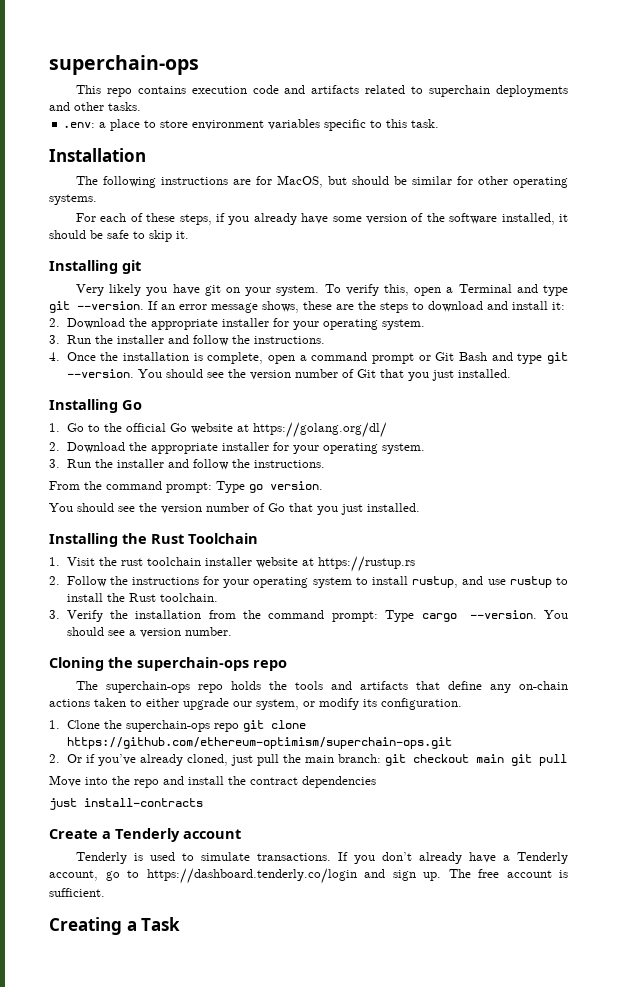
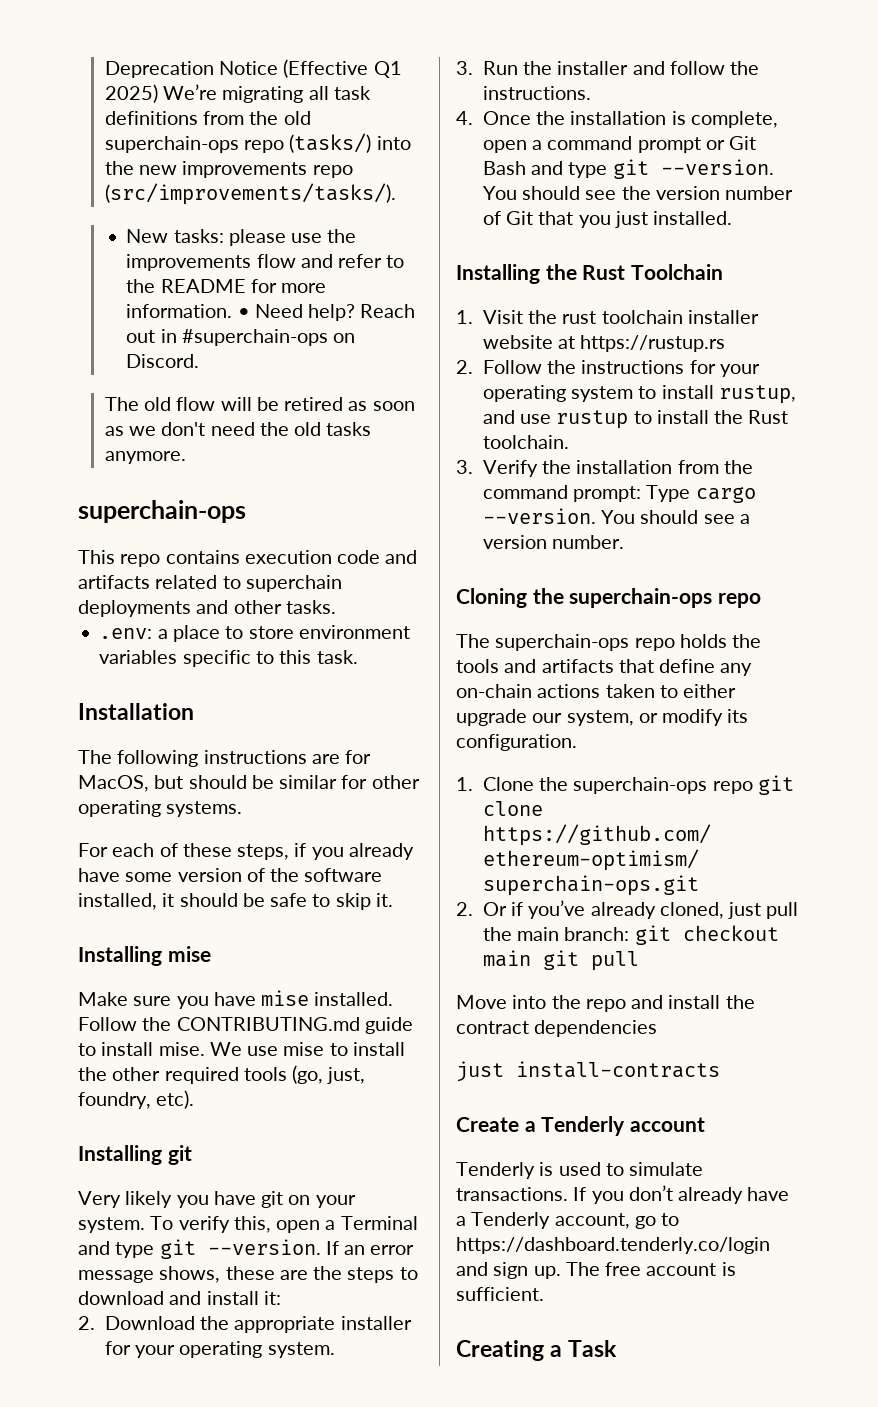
+ Deprecation Notice (Effective Q1 2025) We’re migrating all task definitions from the old superchain-ops repo (tasks/) into the new improvements repo (src/improvements/tasks/).
+ New tasks: please use the improvements flow and refer to the README for more information. • Need help? Reach out in #superchain-ops on Discord.
+ The old flow will be retired as soon as we don't need the old tasks anymore.
+ Installing mise
+ Make sure you have mise installed. Follow the CONTRIBUTING.md guide to install mise. We use mise to install the other required tools (go, just, foundry, etc).
- Installing Go
- 1. Go to the official Go website at https://golang.org/dl/
- 2. Download the appropriate installer for your operating system.
- 3. Run the installer and follow the instructions.
- From the command prompt: Type go version.
- You should see the version number of Go that you just installed.

